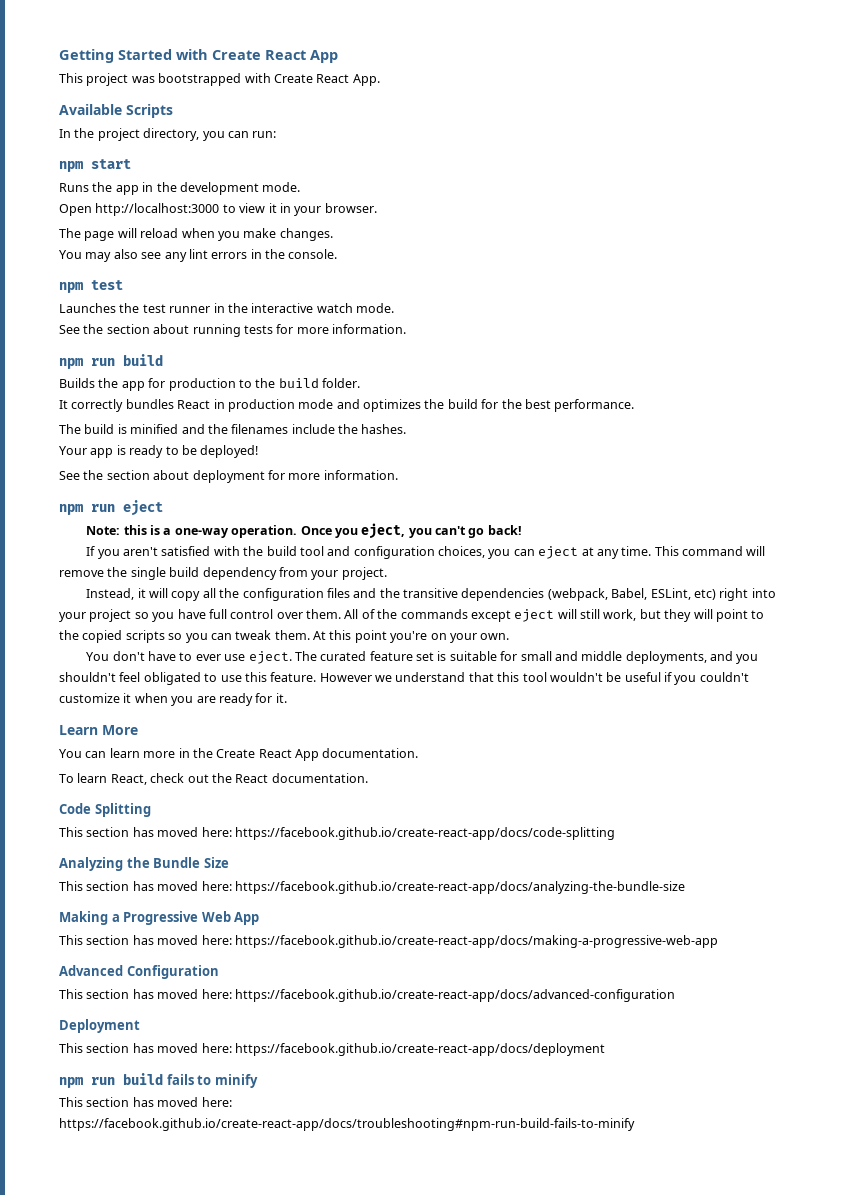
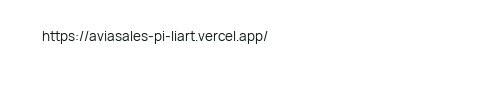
- Getting Started with Create React App
- This project was bootstrapped with Create React App.
- Available Scripts
- In the project directory, you can run:
- npm start
- Runs the app in the development mode.
- Open http://localhost:3000 to view it in your browser.
- The page will reload when you make changes.
- You may also see any lint errors in the console.
- npm test
- Launches the test runner in the interactive watch mode.
- See the section about running tests for more information.
- npm run build
- Builds the app for production to the build folder.
- It correctly bundles React in production mode and optimizes the build for the best performance.
- The build is minified and the filenames include the hashes.
- Your app is ready to be deployed!
- See the section about deployment for more information.
- npm run eject
- Note: this is a one-way operation. Once you eject, you can't go back!
- If you aren't satisfied with the build tool and configuration choices, you can eject at any time. This command will remove the single build dependency from your project.
- Instead, it will copy all the configuration files and the transitive dependencies (webpack, Babel, ESLint, etc) right into your project so you have full control over them. All of the commands except eject will still work, but they will point to the copied scripts so you can tweak them. At this point you're on your own.
- You don't have to ever use eject. The curated feature set is suitable for small and middle deployments, and you shouldn't feel obligated to use this feature. However we understand that this tool wouldn't be useful if you couldn't customize it when you are ready for it.
- Learn More
- You can learn more in the Create React App documentation.
- To learn React, check out the React documentation.
- Code Splitting
- This section has moved here: https://facebook.github.io/create-react-app/docs/code-splitting
- Analyzing the Bundle Size
- This section has moved here: https://facebook.github.io/create-react-app/docs/analyzing-the-bundle-size
- Making a Progressive Web App
- This section has moved here: https://facebook.github.io/create-react-app/docs/making-a-progressive-web-app
- Advanced Configuration
- This section has moved here: https://facebook.github.io/create-react-app/docs/advanced-configuration
- Deployment
- This section has moved here: https://facebook.github.io/create-react-app/docs/deployment
- npm run build fails to minify
- This section has moved here: https://facebook.github.io/create-react-app/docs/troubleshooting#npm-run-build-fails-to-minify
+ https://aviasales-pi-liart.vercel.app/

